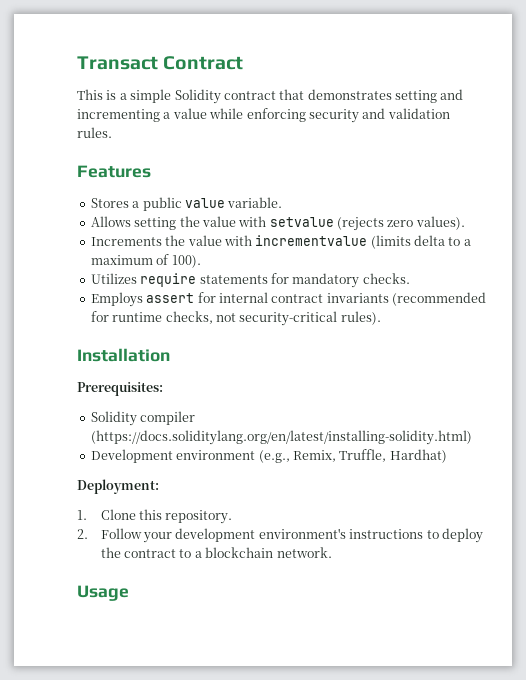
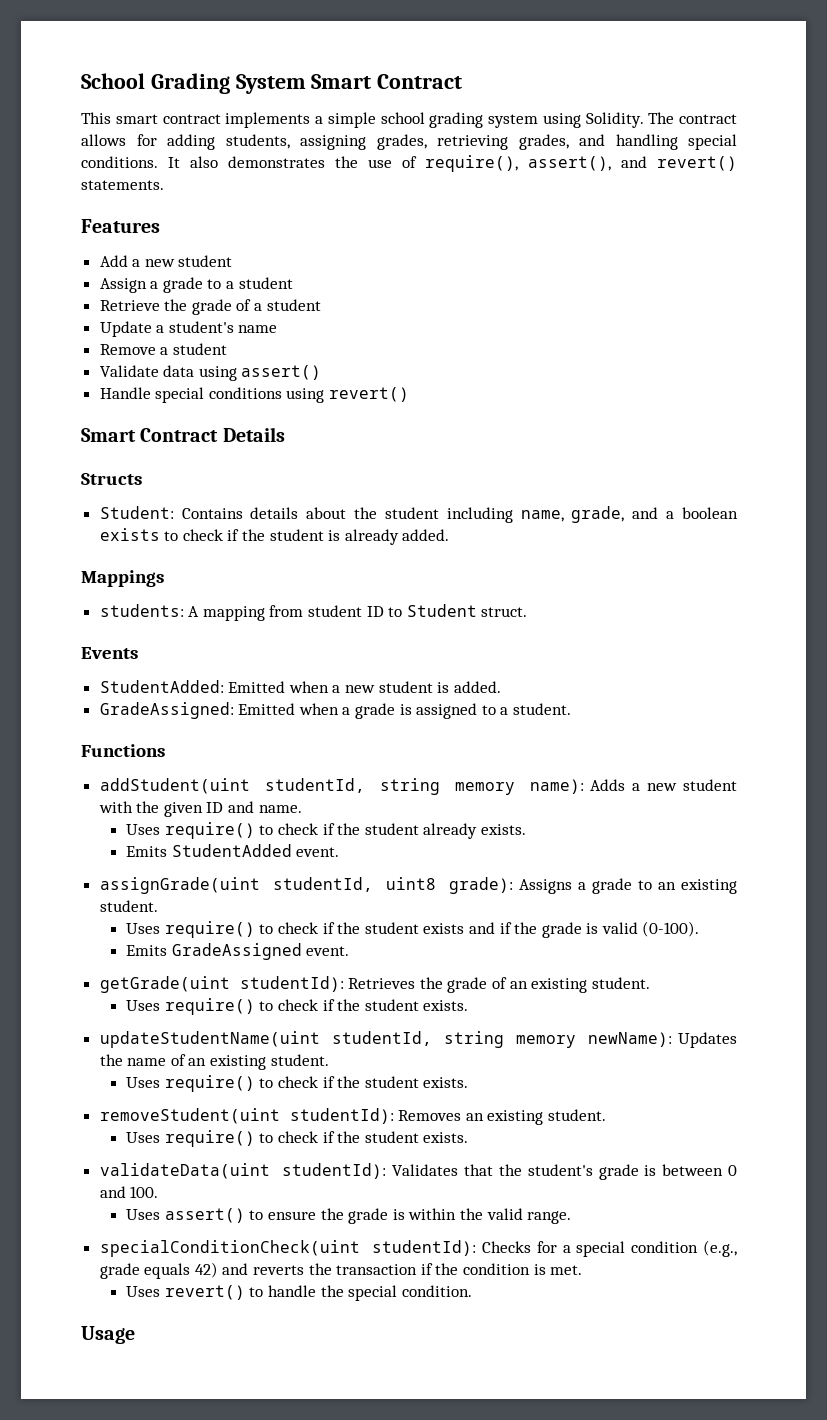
- Transact Contract
- This is a simple Solidity contract that demonstrates setting and incrementing a value while enforcing security and validation rules.
+ School Grading System Smart Contract
+ This smart contract implements a simple school grading system using Solidity. The contract allows for adding students, assigning grades, retrieving grades, and handling special conditions. It also demonstrates the use of require(), assert(), and revert() statements.
  Features
- Stores a public value variable.
- Allows setting the value with setvalue (rejects zero values).
- Increments the value with incrementvalue (limits delta to a maximum of 100).
- Utilizes require statements for mandatory checks.
- Employs assert for internal contract invariants (recommended for runtime checks, not security-critical rules).
- Installation
- Prerequisites:
- Solidity compiler (https://docs.soliditylang.org/en/latest/installing-solidity.html)
- Development environment (e.g., Remix, Truffle, Hardhat)
- Deployment:
- 1. Clone this repository.
- 2. Follow your development environment's instructions to deploy the contract to a blockchain network.
+ Add a new student
+ Assign a grade to a student
+ Retrieve the grade of a student
+ Update a student's name
+ Remove a student
+ Validate data using assert()
+ Handle special conditions using revert()
+ Smart Contract Details
+ Structs
+ Student: Contains details about the student including name, grade, and a boolean exists to check if the student is already added.
+ Mappings
+ students: A mapping from student ID to Student struct.
+ Events
+ StudentAdded: Emitted when a new student is added.
+ GradeAssigned: Emitted when a grade is assigned to a student.
+ Functions
+ addStudent(uint studentId, string memory name): Adds a new student with the given ID and name.
+ Uses require() to check if the student already exists.
+ Emits StudentAdded event.
+ assignGrade(uint studentId, uint8 grade): Assigns a grade to an existing student.
+ Uses require() to check if the student exists and if the grade is valid (0-100).
+ Emits GradeAssigned event.
+ getGrade(uint studentId): Retrieves the grade of an existing student.
+ Uses require() to check if the student exists.
+ updateStudentName(uint studentId, string memory newName): Updates the name of an existing student.
+ Uses require() to check if the student exists.
+ removeStudent(uint studentId): Removes an existing student.
+ Uses require() to check if the student exists.
+ validateData(uint studentId): Validates that the student's grade is between 0 and 100.
+ Uses assert() to ensure the grade is within the valid range.
+ specialConditionCheck(uint studentId): Checks for a special condition (e.g., grade equals 42) and reverts the transaction if the condition is met.
+ Uses revert() to handle the special condition.

